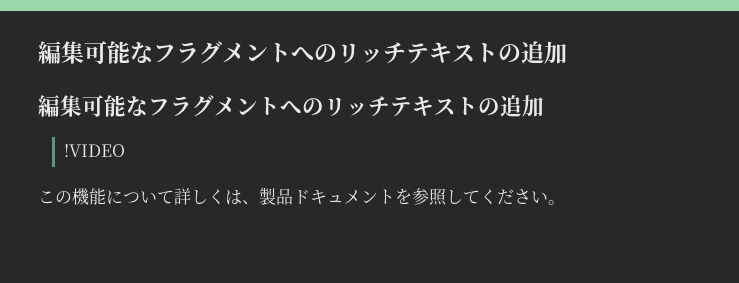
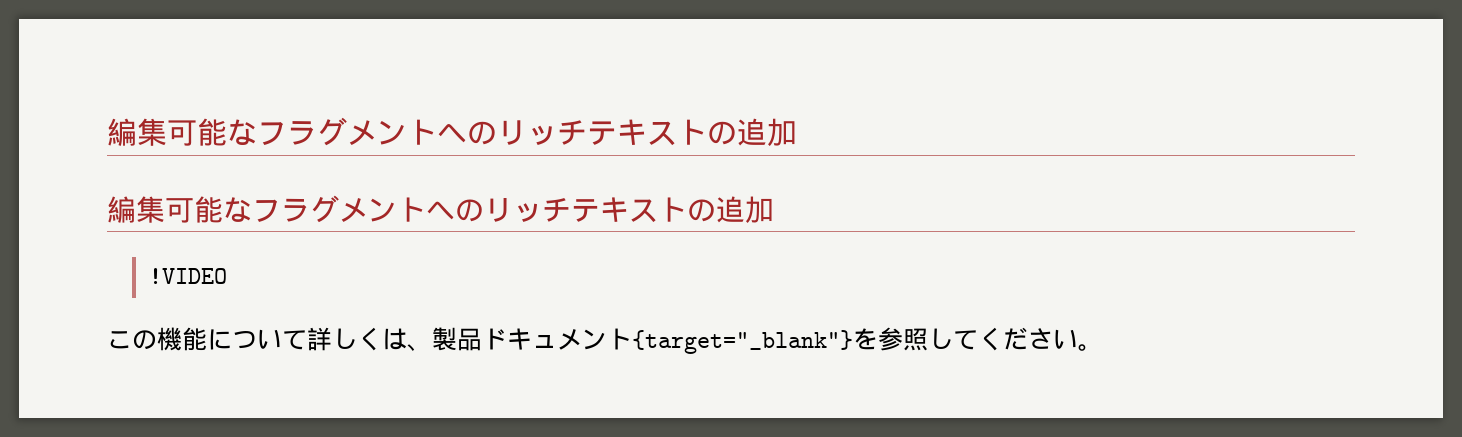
- この機能について詳しくは、製品ドキュメントを参照してください。
+ この機能について詳しくは、製品ドキュメント{target="_blank"}を参照してください。

